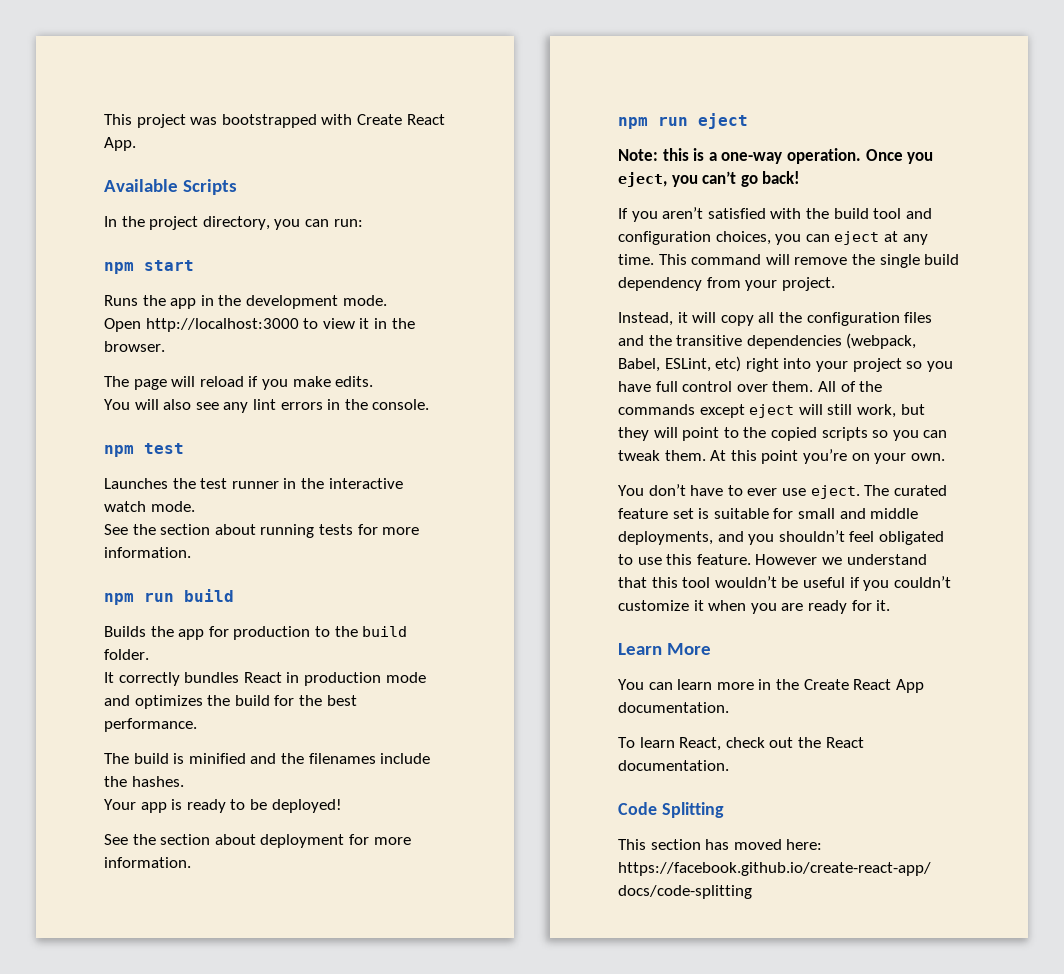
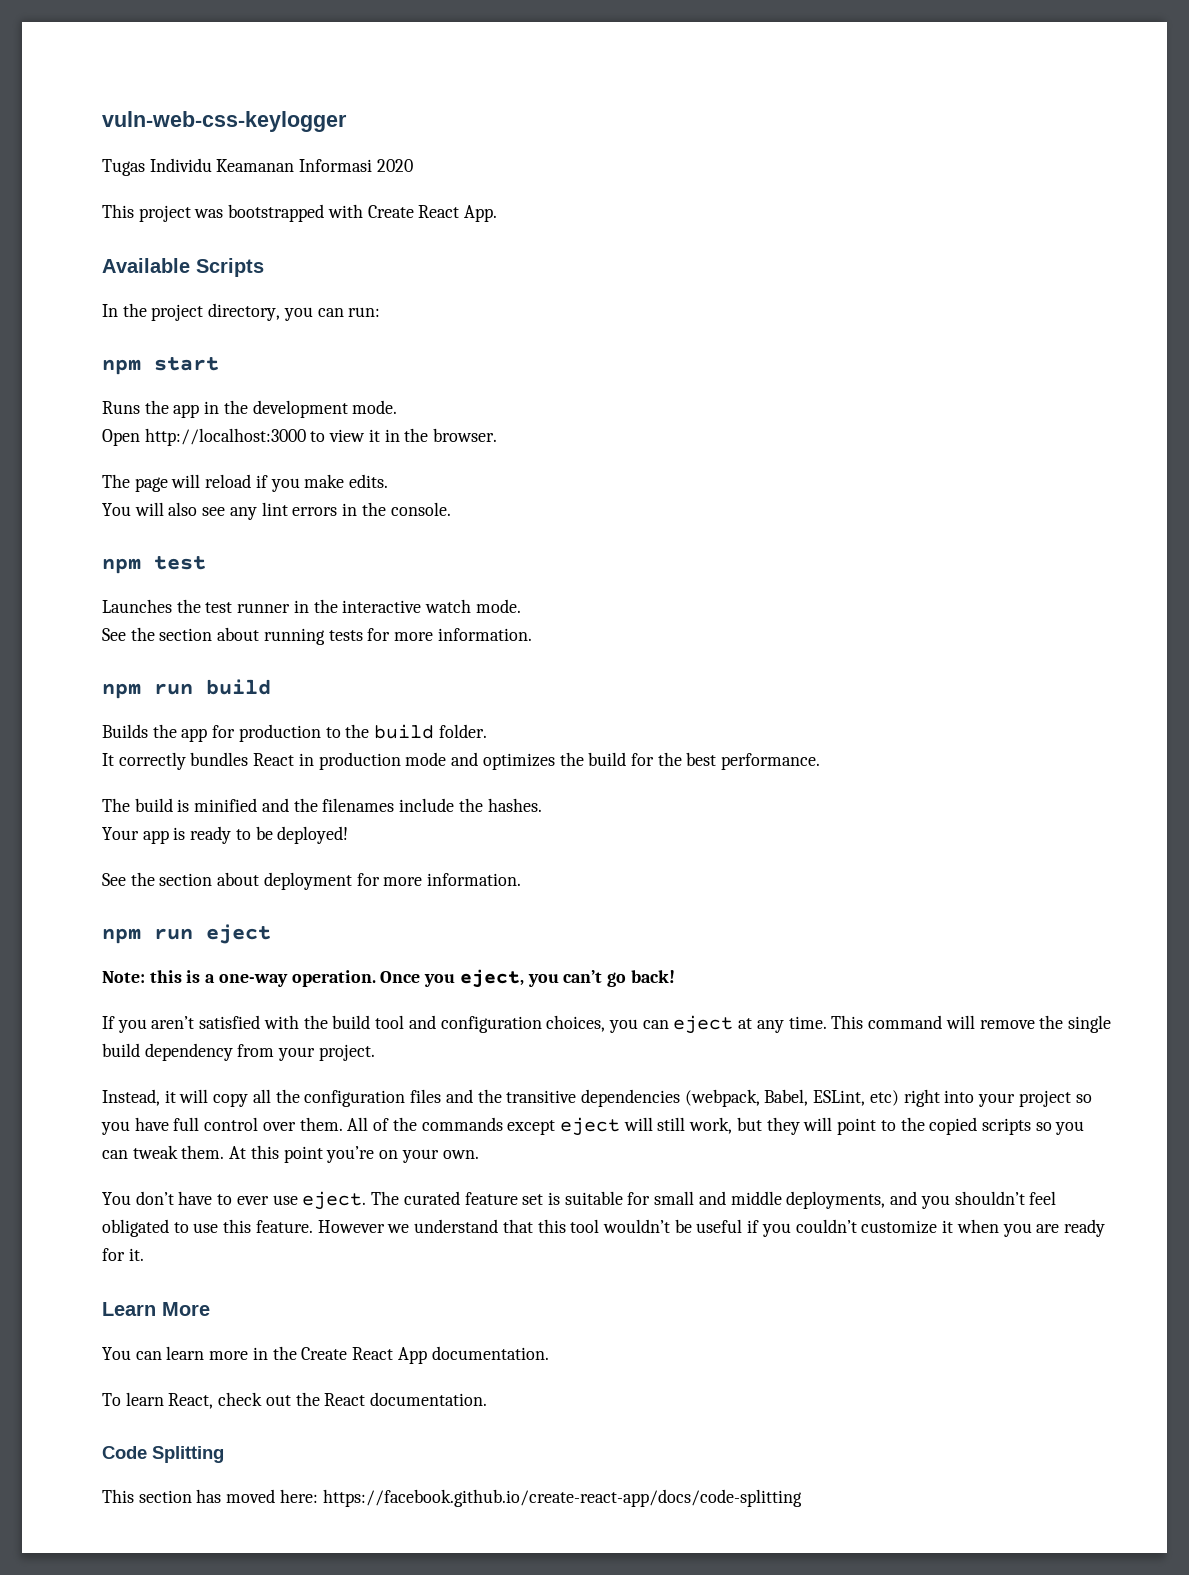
+ vuln-web-css-keylogger
+ Tugas Individu Keamanan Informasi 2020

